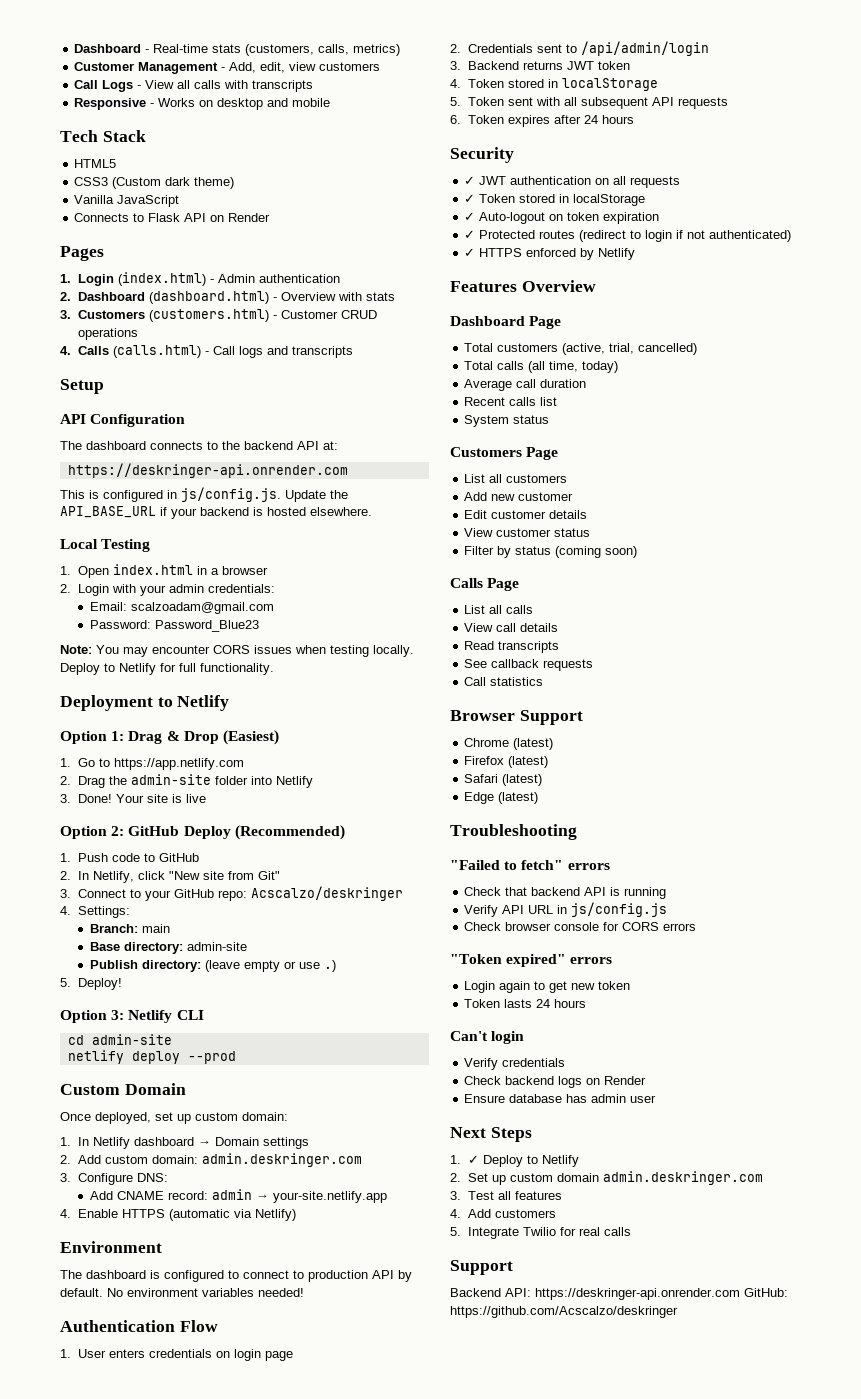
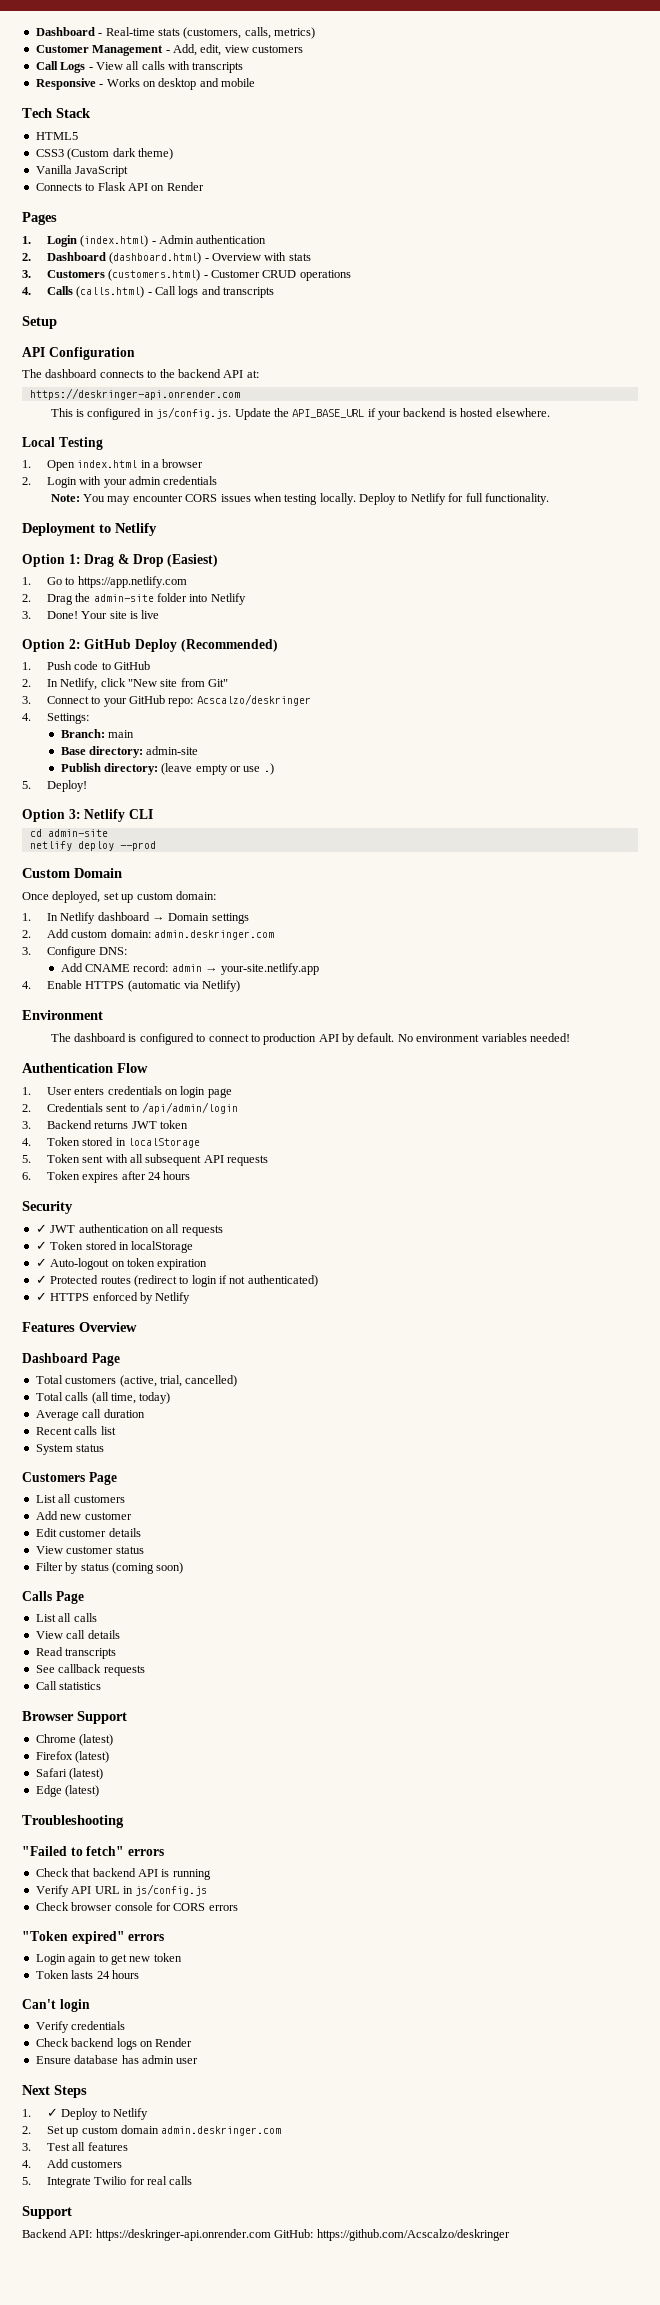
- 2. Login with your admin credentials:
- Email: scalzoadam@gmail.com
- Password: Password_Blue23
+ 2. Login with your admin credentials

